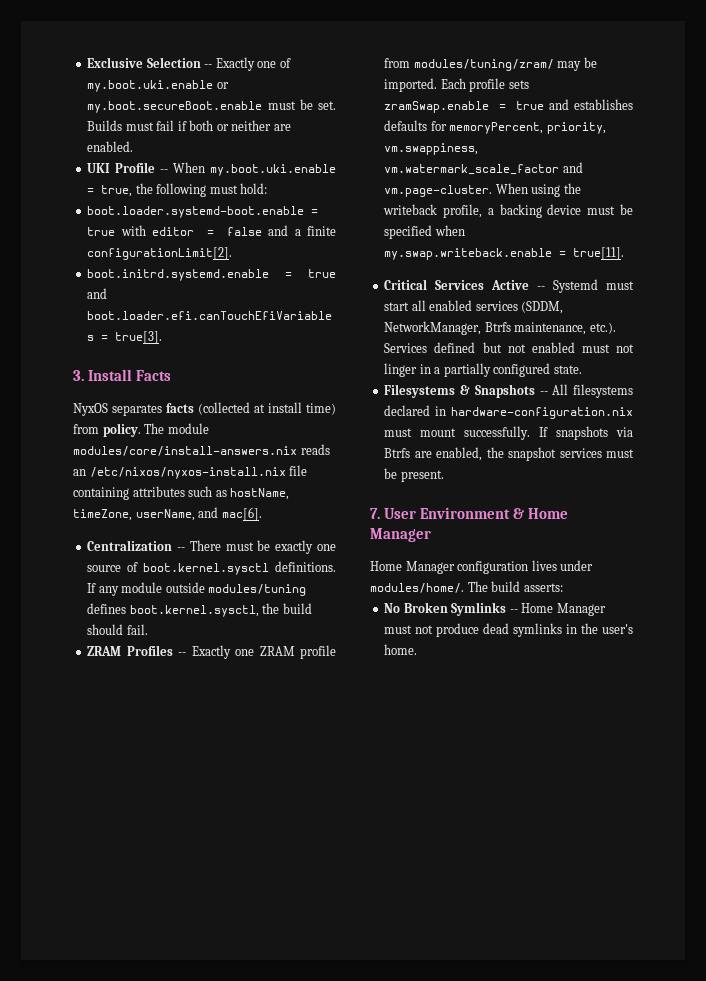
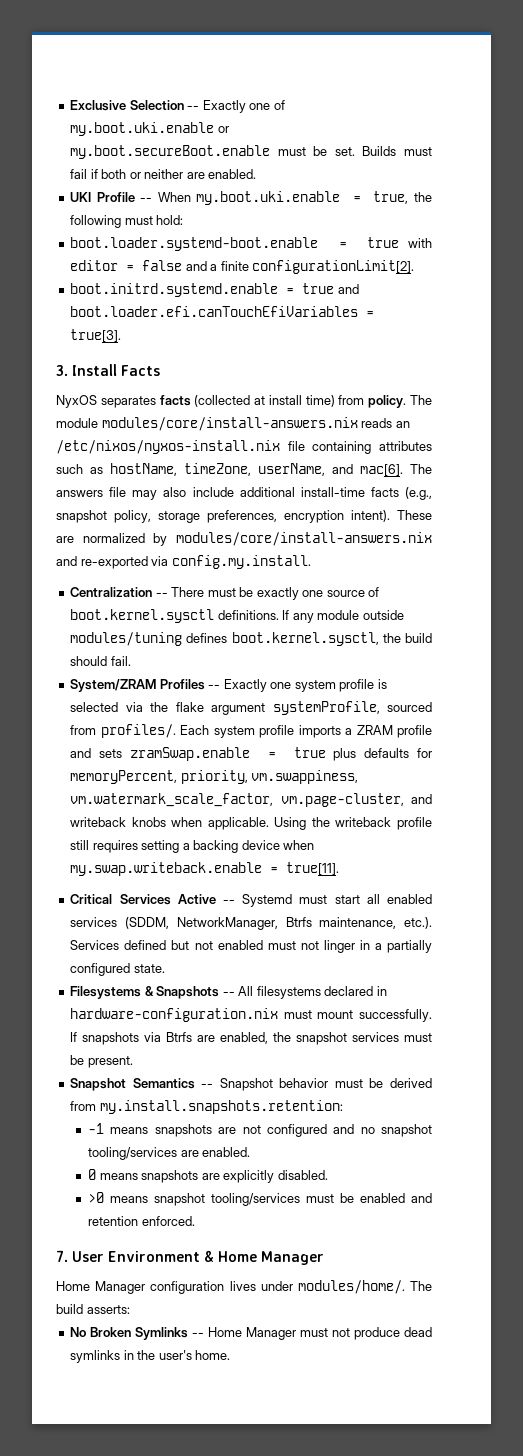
+ The answers file may also include additional install-time facts (e.g., snapshot policy, storage preferences, encryption intent). These are normalized by modules/core/install-answers.nix and re-exported via config.my.install.
- ZRAM Profiles -- Exactly one ZRAM profile from modules/tuning/zram/ may be imported. Each profile sets zramSwap.enable = true and establishes defaults for memoryPercent, priority, vm.swappiness, vm.watermark_scale_factor and vm.page-cluster. When using the writeback profile, a backing device must be specified when my.swap.writeback.enable = true[11].
+ System/ZRAM Profiles -- Exactly one system profile is selected via the flake argument systemProfile, sourced from profiles/. Each system profile imports a ZRAM profile and sets zramSwap.enable = true plus defaults for memoryPercent, priority, vm.swappiness, vm.watermark_scale_factor, vm.page-cluster, and writeback knobs when applicable. Using the writeback profile still requires setting a backing device when my.swap.writeback.enable = true[11].
+ Snapshot Semantics -- Snapshot behavior must be derived from my.install.snapshots.retention:
+ -1 means snapshots are not configured and no snapshot tooling/services are enabled.
+ 0 means snapshots are explicitly disabled.
+ >0 means snapshot tooling/services must be enabled and retention enforced.

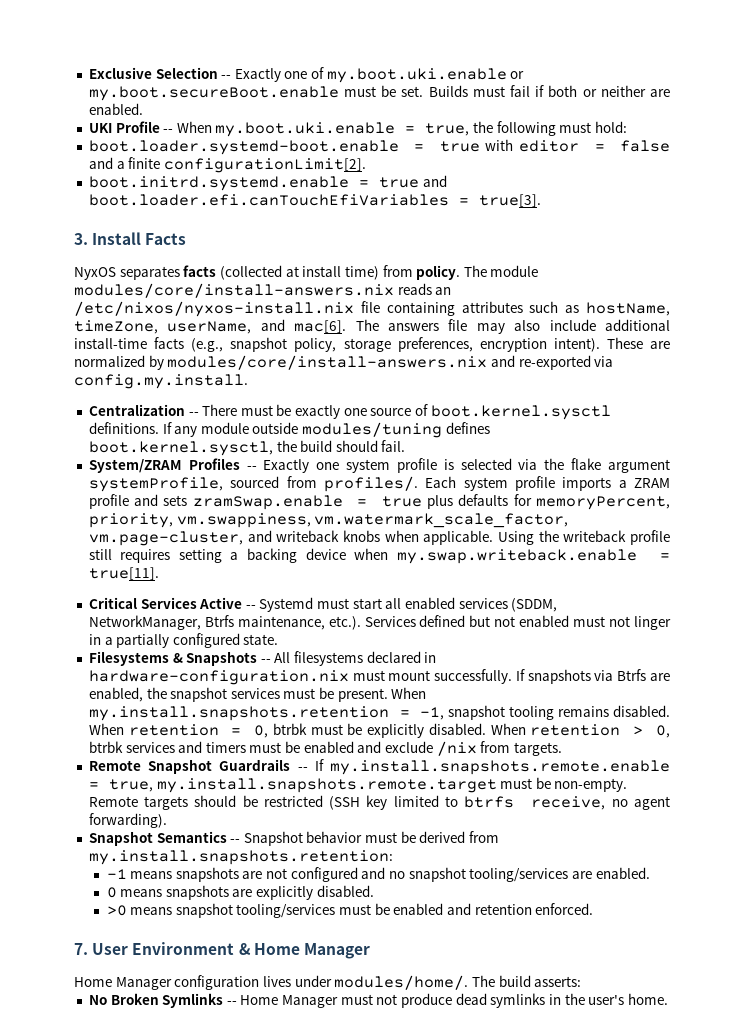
+ When my.install.snapshots.retention = -1, snapshot tooling remains disabled. When retention = 0, btrbk must be explicitly disabled. When retention > 0, btrbk services and timers must be enabled and exclude /nix from targets.
+ Remote Snapshot Guardrails -- If my.install.snapshots.remote.enable = true, my.install.snapshots.remote.target must be non-empty. Remote targets should be restricted (SSH key limited to btrfs receive, no agent forwarding).

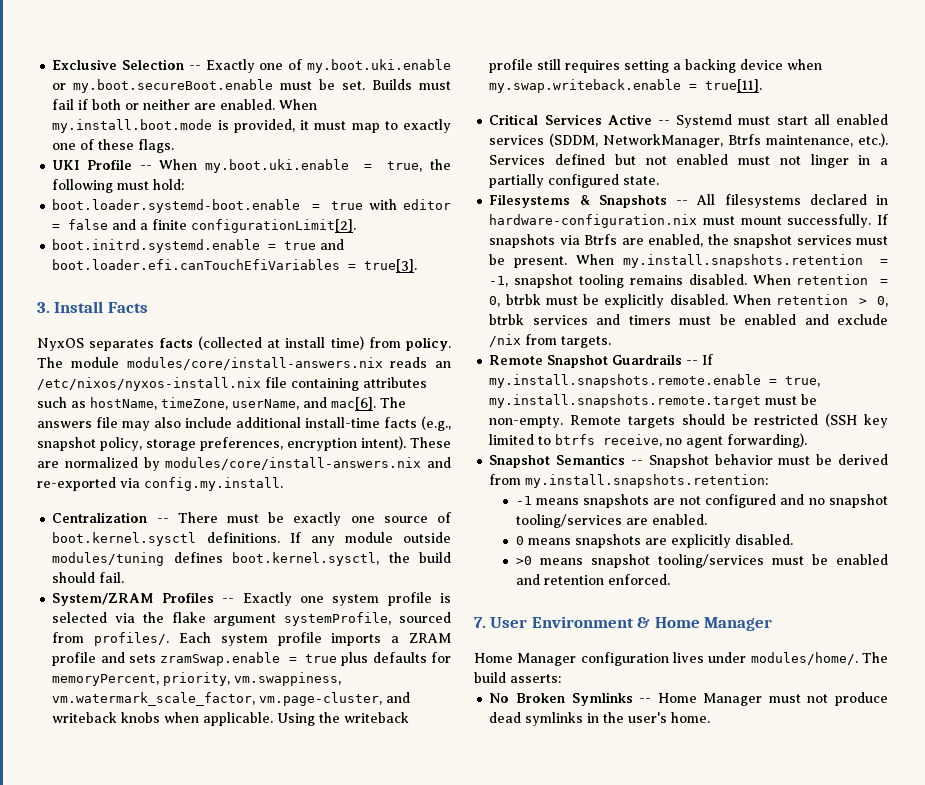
+ When my.install.boot.mode is provided, it must map to exactly one of these flags.

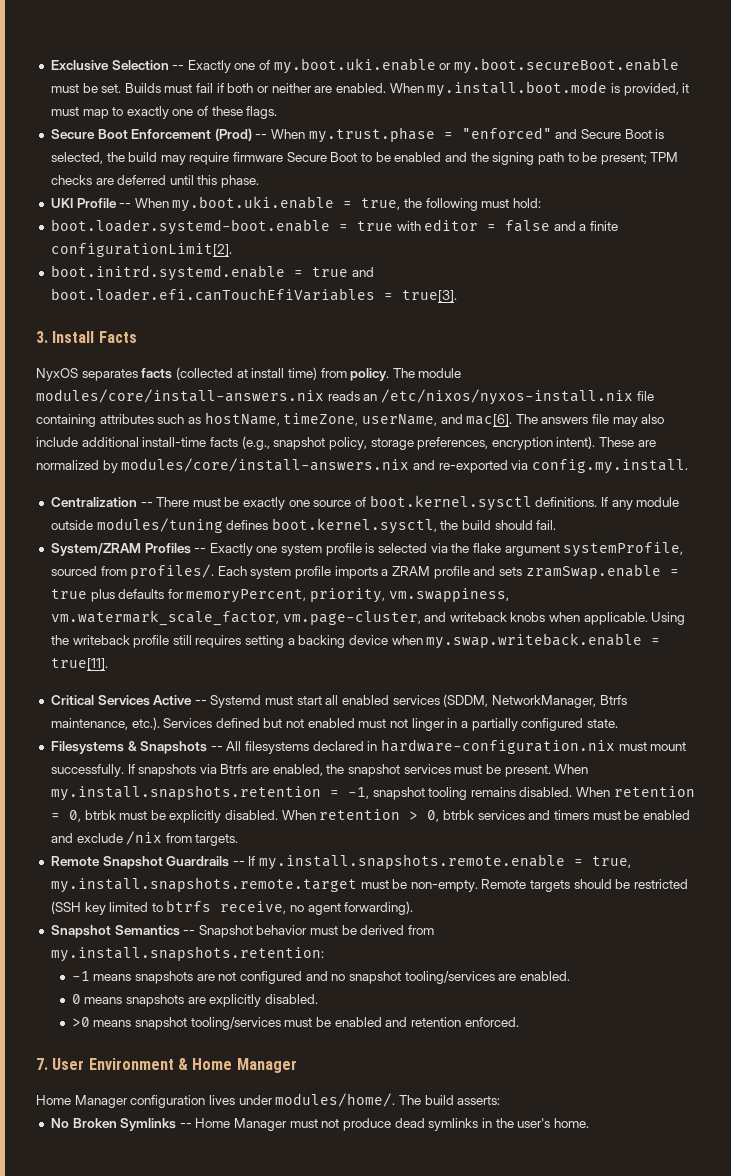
+ Secure Boot Enforcement (Prod) -- When my.trust.phase = "enforced" and Secure Boot is selected, the build may require firmware Secure Boot to be enabled and the signing path to be present; TPM checks are deferred until this phase.

